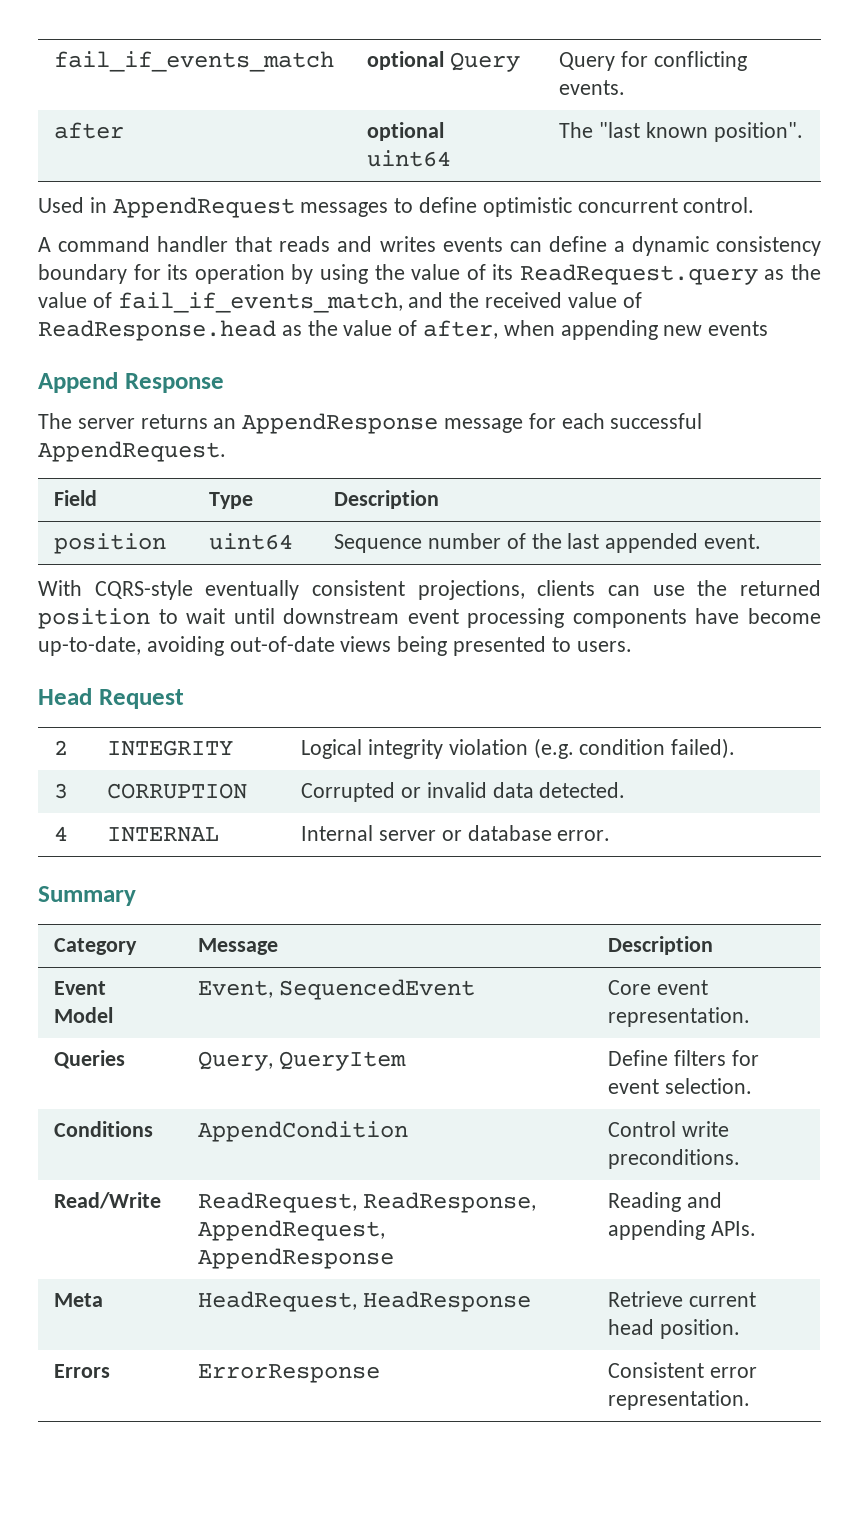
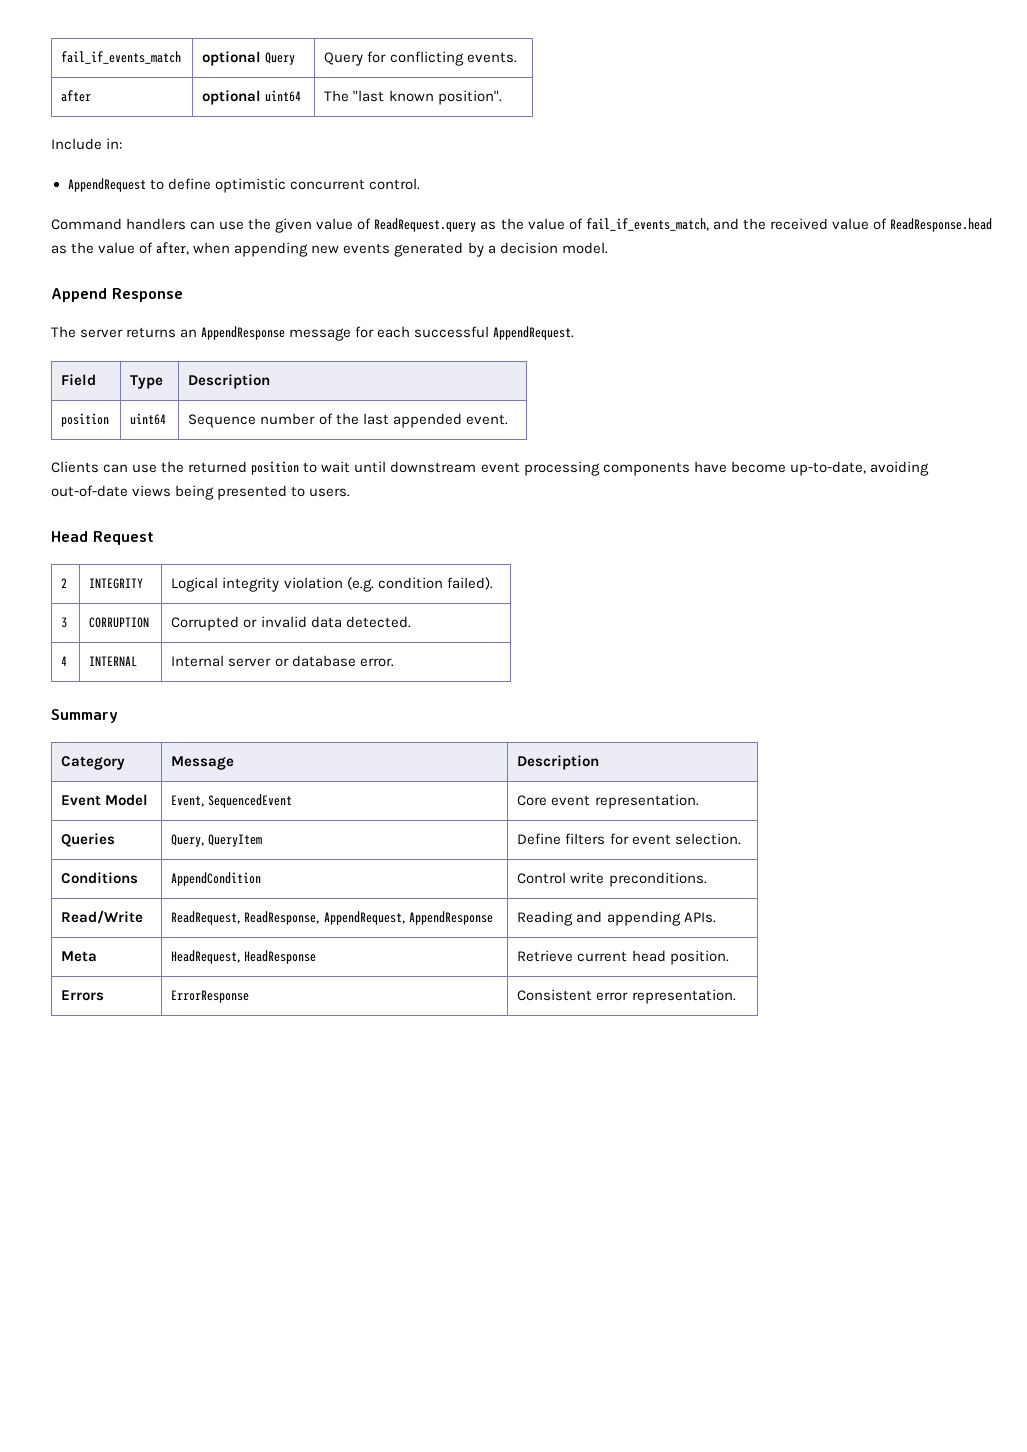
- Used in AppendRequest messages to define optimistic concurrent control.
+ Include in:
+ AppendRequest to define optimistic concurrent control.
- A command handler that reads and writes events can define a dynamic consistency boundary for its operation by using the value of its ReadRequest.query as the value of fail_if_events_match, and the received value of ReadResponse.head as the value of after, when appending new events
+ Command handlers can use the given value of ReadRequest.query as the value of fail_if_events_match, and the received value of ReadResponse.head as the value of after, when appending new events generated by a decision model.
- With CQRS-style eventually consistent projections, clients can use the returned position to wait until downstream event processing components have become up-to-date, avoiding out-of-date views being presented to users.
+ Clients can use the returned position to wait until downstream event processing components have become up-to-date, avoiding out-of-date views being presented to users.

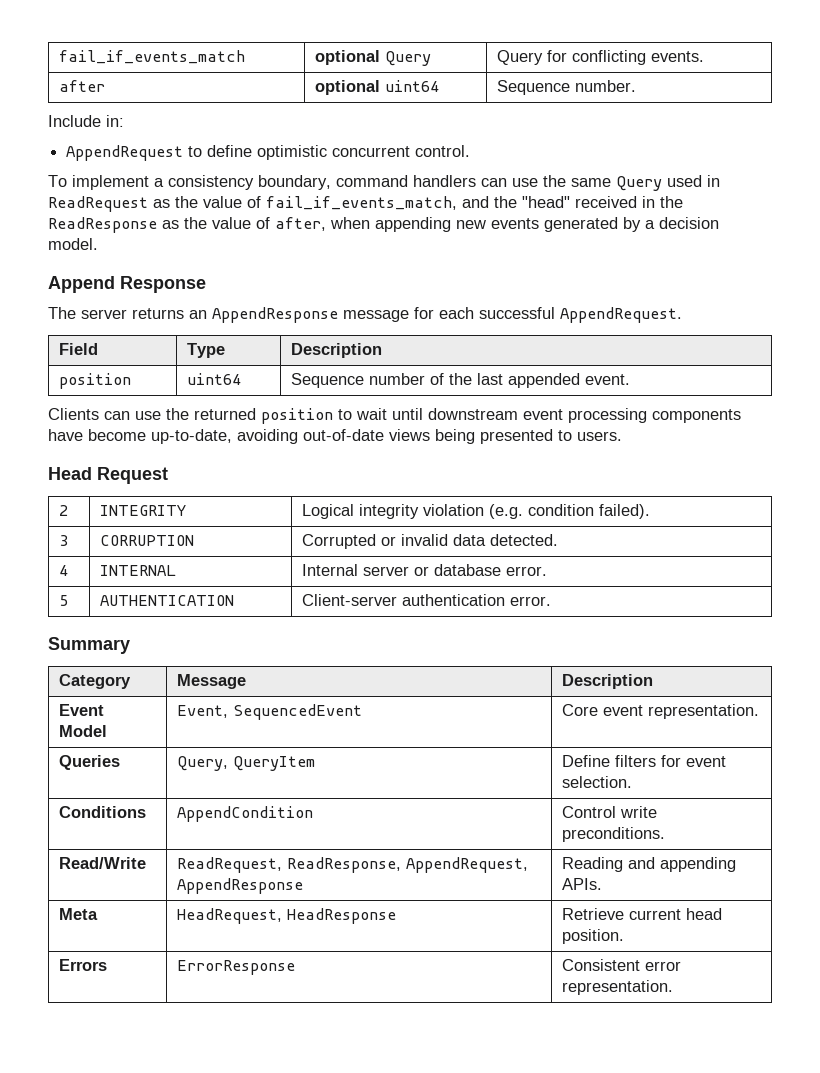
- after | optional uint64 | The "last known position".
+ after | optional uint64 | Sequence number.
- Command handlers can use the given value of ReadRequest.query as the value of fail_if_events_match, and the received value of ReadResponse.head as the value of after, when appending new events generated by a decision model.
+ To implement a consistency boundary, command handlers can use the same Query used in ReadRequest as the value of fail_if_events_match, and the "head" received in the ReadResponse as the value of after, when appending new events generated by a decision model.
+ 5 | AUTHENTICATION | Client-server authentication error.

